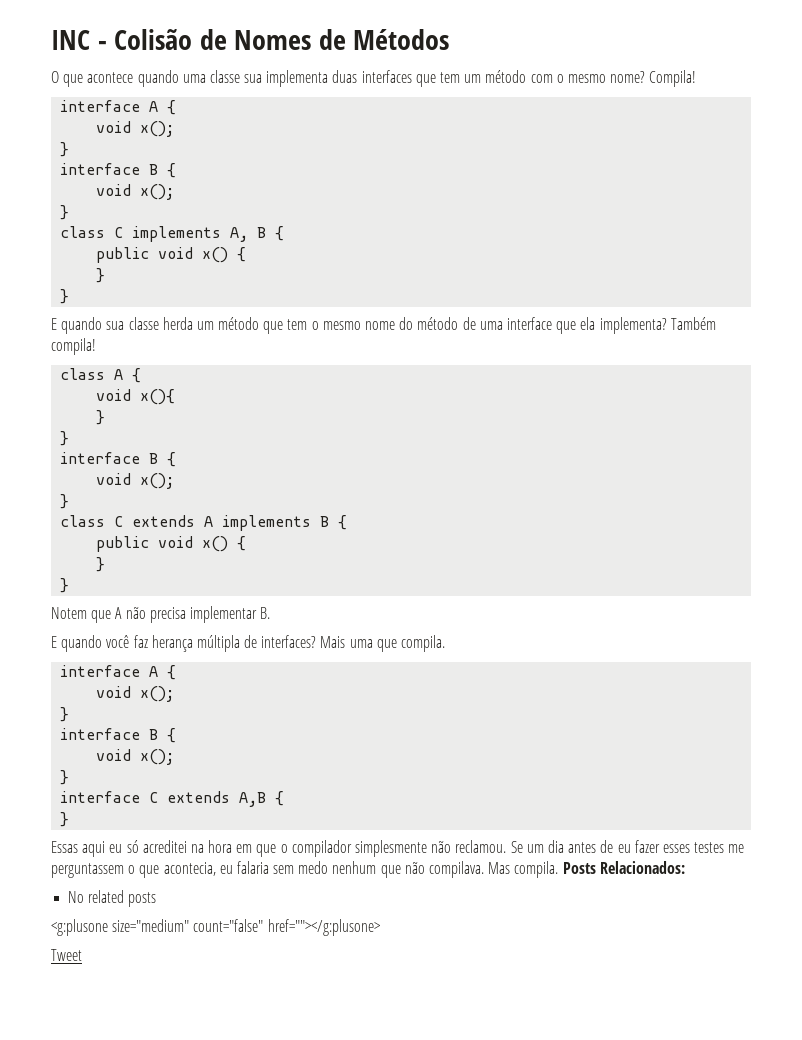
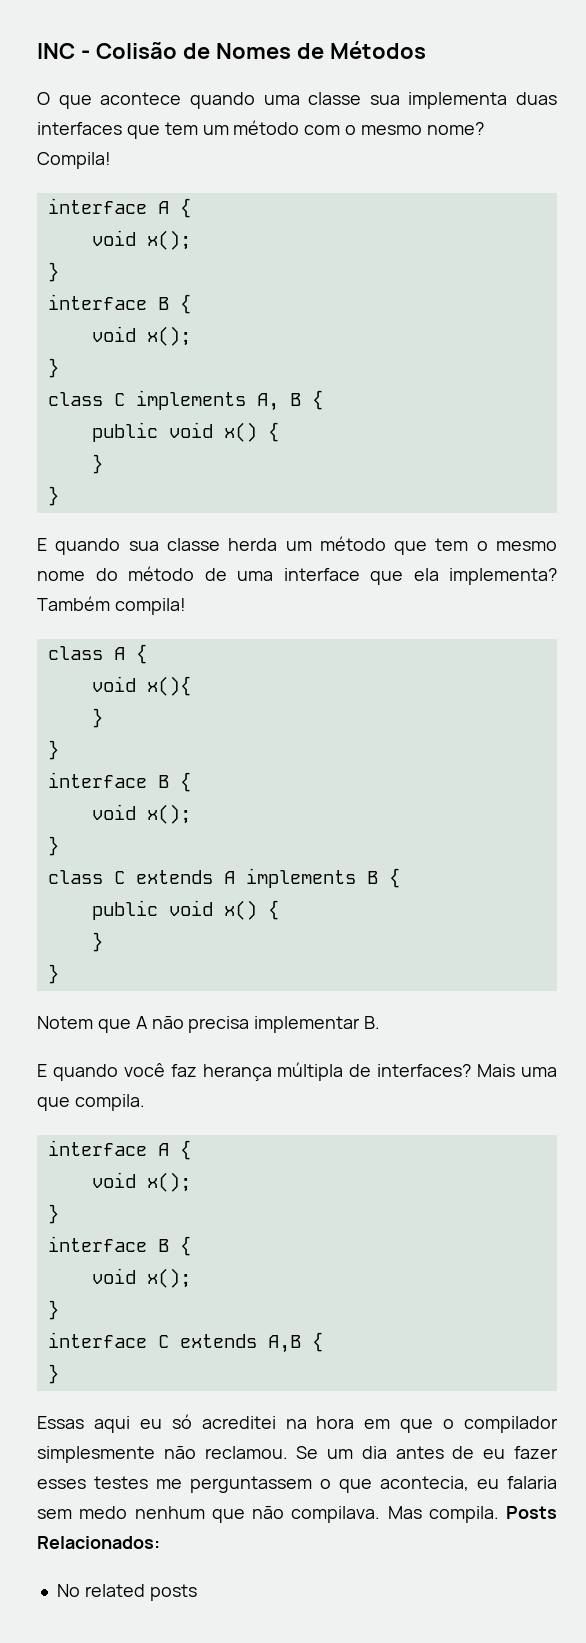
- <g:plusone size="medium" count="false" href=""></g:plusone>
- Tweet

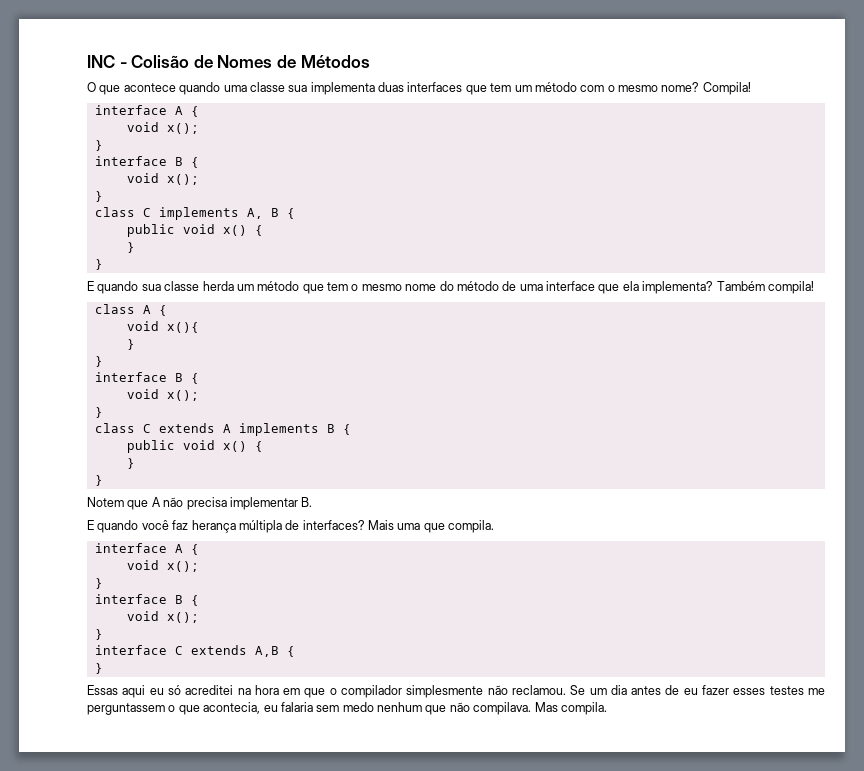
- Posts Relacionados:
- No related posts

